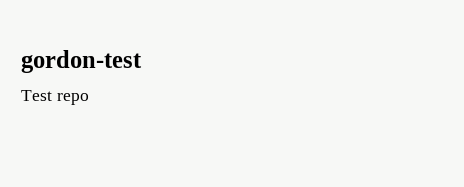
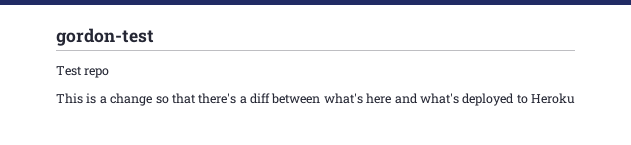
+ This is a change so that there's a diff between what's here and what's deployed to Heroku

